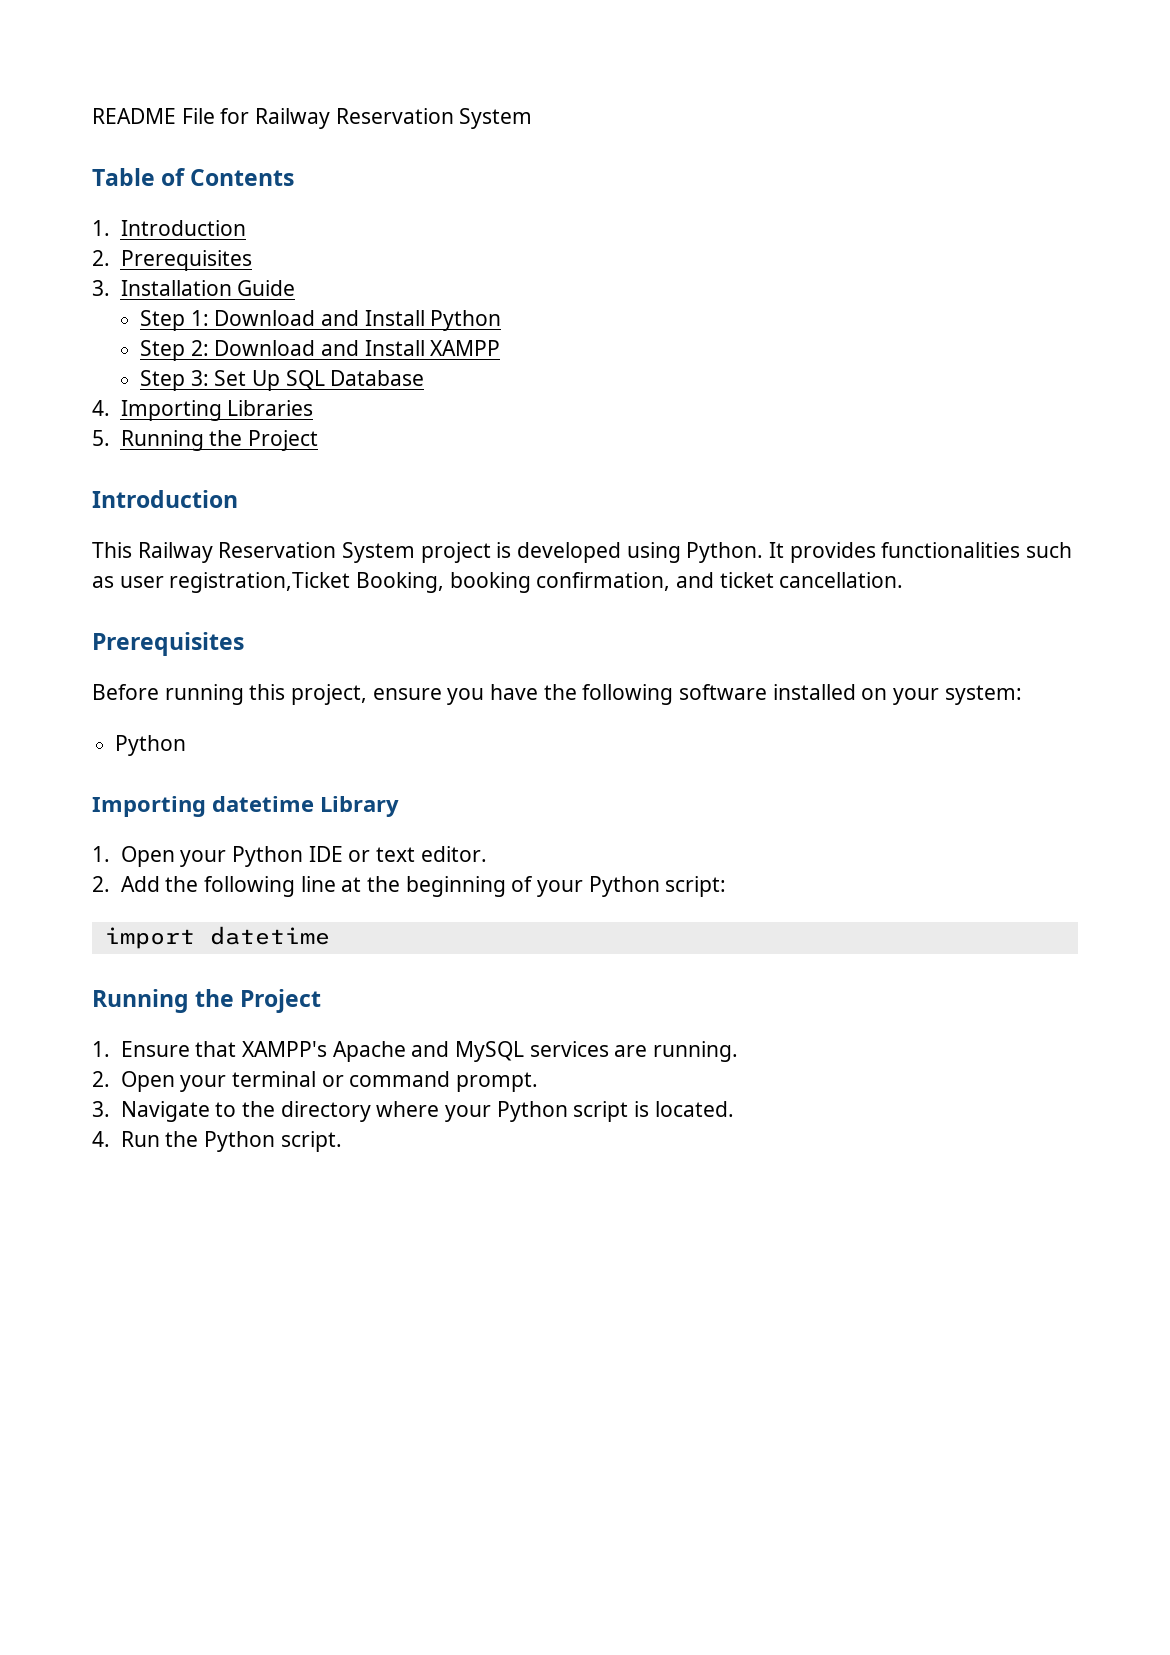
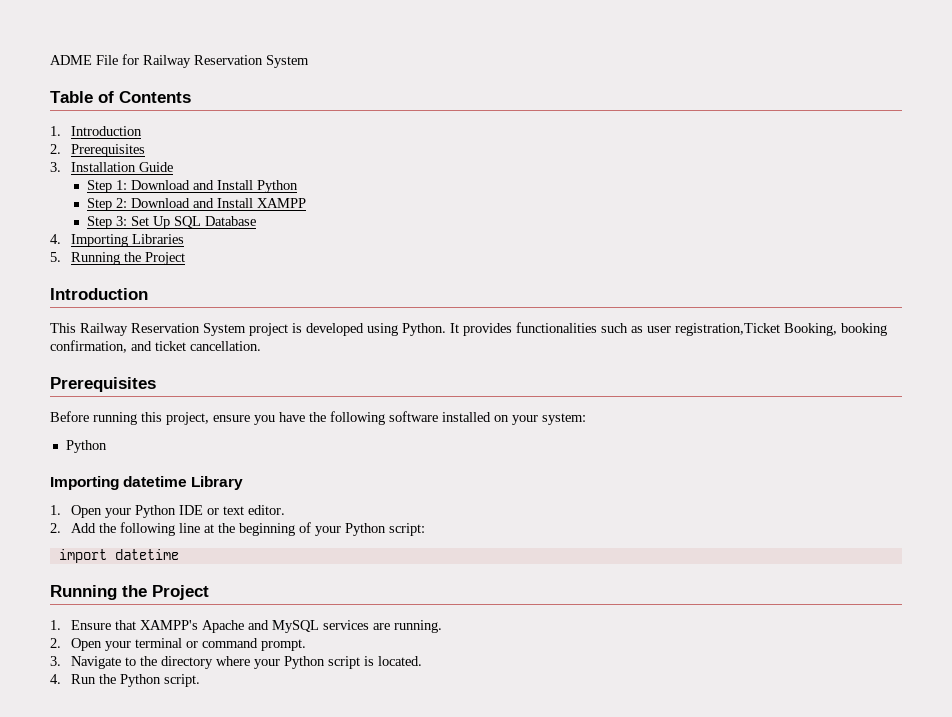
- README File for Railway Reservation System
+ ADME File for Railway Reservation System

